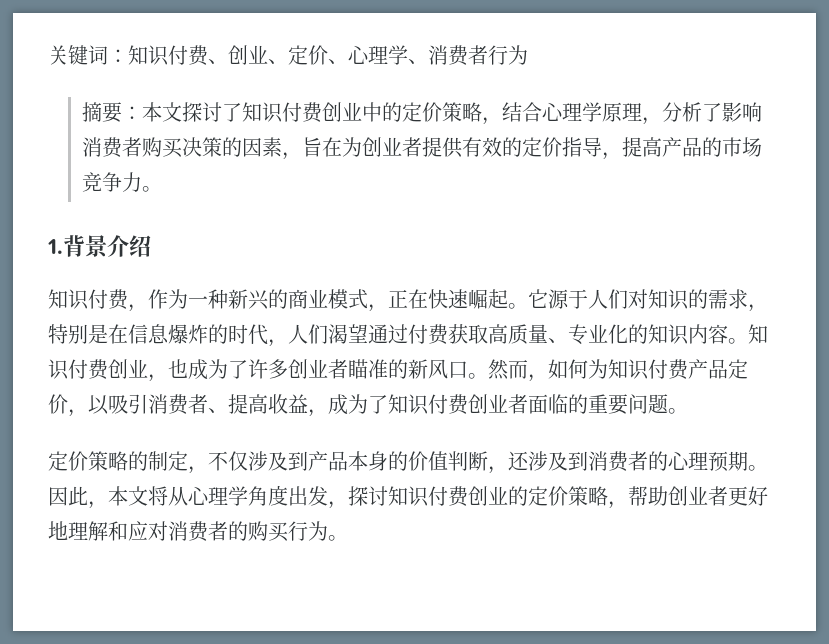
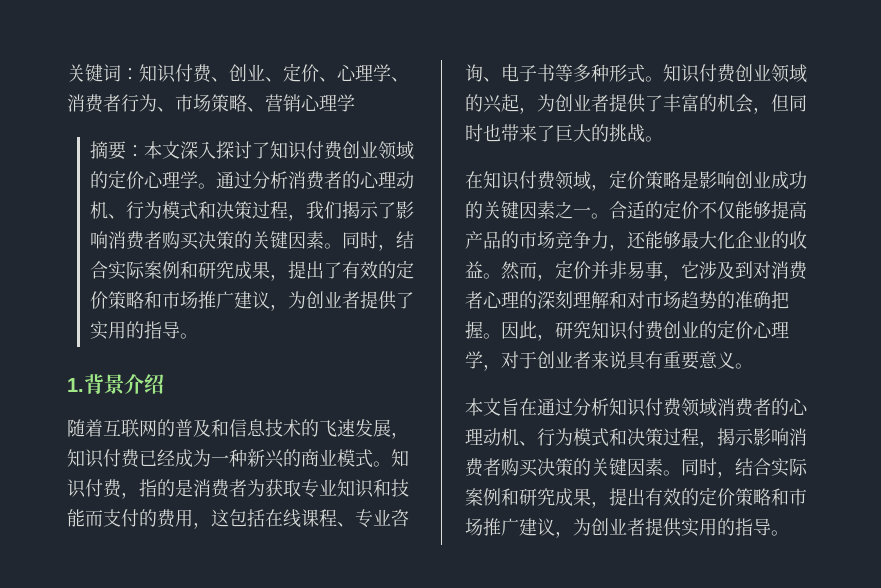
- 关键词：知识付费、创业、定价、心理学、消费者行为
+ 关键词：知识付费、创业、定价、心理学、消费者行为、市场策略、营销心理学
- 摘要：本文探讨了知识付费创业中的定价策略，结合心理学原理，分析了影响消费者购买决策的因素，旨在为创业者提供有效的定价指导，提高产品的市场竞争力。
+ 摘要：本文深入探讨了知识付费创业领域的定价心理学。通过分析消费者的心理动机、行为模式和决策过程，我们揭示了影响消费者购买决策的关键因素。同时，结合实际案例和研究成果，提出了有效的定价策略和市场推广建议，为创业者提供了实用的指导。
  1.背景介绍
- 知识付费，作为一种新兴的商业模式，正在快速崛起。它源于人们对知识的需求，特别是在信息爆炸的时代，人们渴望通过付费获取高质量、专业化的知识内容。知识付费创业，也成为了许多创业者瞄准的新风口。然而，如何为知识付费产品定价，以吸引消费者、提高收益，成为了知识付费创业者面临的重要问题。
- 定价策略的制定，不仅涉及到产品本身的价值判断，还涉及到消费者的心理预期。因此，本文将从心理学角度出发，探讨知识付费创业的定价策略，帮助创业者更好地理解和应对消费者的购买行为。
+ 随着互联网的普及和信息技术的飞速发展，知识付费已经成为一种新兴的商业模式。知识付费，指的是消费者为获取专业知识和技能而支付的费用，这包括在线课程、专业咨询、电子书等多种形式。知识付费创业领域的兴起，为创业者提供了丰富的机会，但同时也带来了巨大的挑战。
+ 在知识付费领域，定价策略是影响创业成功的关键因素之一。合适的定价不仅能够提高产品的市场竞争力，还能够最大化企业的收益。然而，定价并非易事，它涉及到对消费者心理的深刻理解和对市场趋势的准确把握。因此，研究知识付费创业的定价心理学，对于创业者来说具有重要意义。
+ 本文旨在通过分析知识付费领域消费者的心理动机、行为模式和决策过程，揭示影响消费者购买决策的关键因素。同时，结合实际案例和研究成果，提出有效的定价策略和市场推广建议，为创业者提供实用的指导。

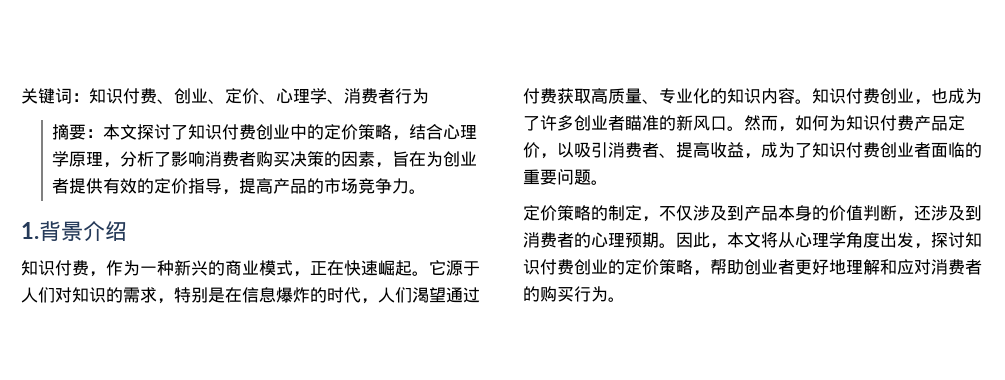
- 关键词：知识付费、创业、定价、心理学、消费者行为、市场策略、营销心理学
+ 关键词：知识付费、创业、定价、心理学、消费者行为
- 摘要：本文深入探讨了知识付费创业领域的定价心理学。通过分析消费者的心理动机、行为模式和决策过程，我们揭示了影响消费者购买决策的关键因素。同时，结合实际案例和研究成果，提出了有效的定价策略和市场推广建议，为创业者提供了实用的指导。
+ 摘要：本文探讨了知识付费创业中的定价策略，结合心理学原理，分析了影响消费者购买决策的因素，旨在为创业者提供有效的定价指导，提高产品的市场竞争力。
  1.背景介绍
- 随着互联网的普及和信息技术的飞速发展，知识付费已经成为一种新兴的商业模式。知识付费，指的是消费者为获取专业知识和技能而支付的费用，这包括在线课程、专业咨询、电子书等多种形式。知识付费创业领域的兴起，为创业者提供了丰富的机会，但同时也带来了巨大的挑战。
- 在知识付费领域，定价策略是影响创业成功的关键因素之一。合适的定价不仅能够提高产品的市场竞争力，还能够最大化企业的收益。然而，定价并非易事，它涉及到对消费者心理的深刻理解和对市场趋势的准确把握。因此，研究知识付费创业的定价心理学，对于创业者来说具有重要意义。
- 本文旨在通过分析知识付费领域消费者的心理动机、行为模式和决策过程，揭示影响消费者购买决策的关键因素。同时，结合实际案例和研究成果，提出有效的定价策略和市场推广建议，为创业者提供实用的指导。
+ 知识付费，作为一种新兴的商业模式，正在快速崛起。它源于人们对知识的需求，特别是在信息爆炸的时代，人们渴望通过付费获取高质量、专业化的知识内容。知识付费创业，也成为了许多创业者瞄准的新风口。然而，如何为知识付费产品定价，以吸引消费者、提高收益，成为了知识付费创业者面临的重要问题。
+ 定价策略的制定，不仅涉及到产品本身的价值判断，还涉及到消费者的心理预期。因此，本文将从心理学角度出发，探讨知识付费创业的定价策略，帮助创业者更好地理解和应对消费者的购买行为。

